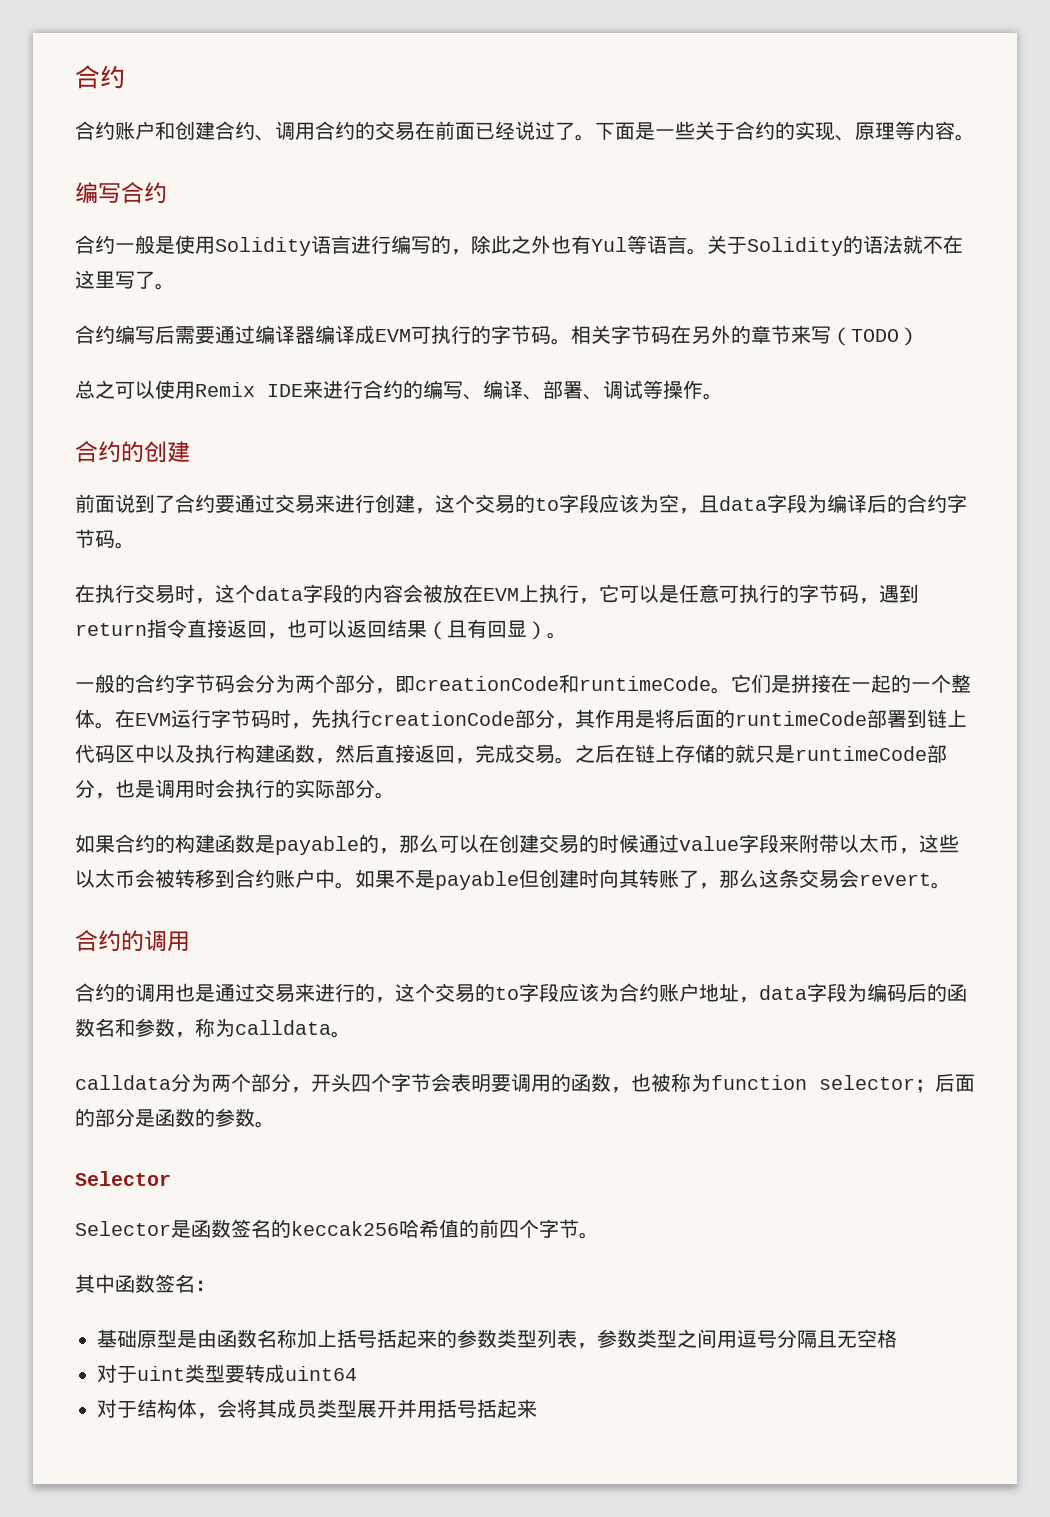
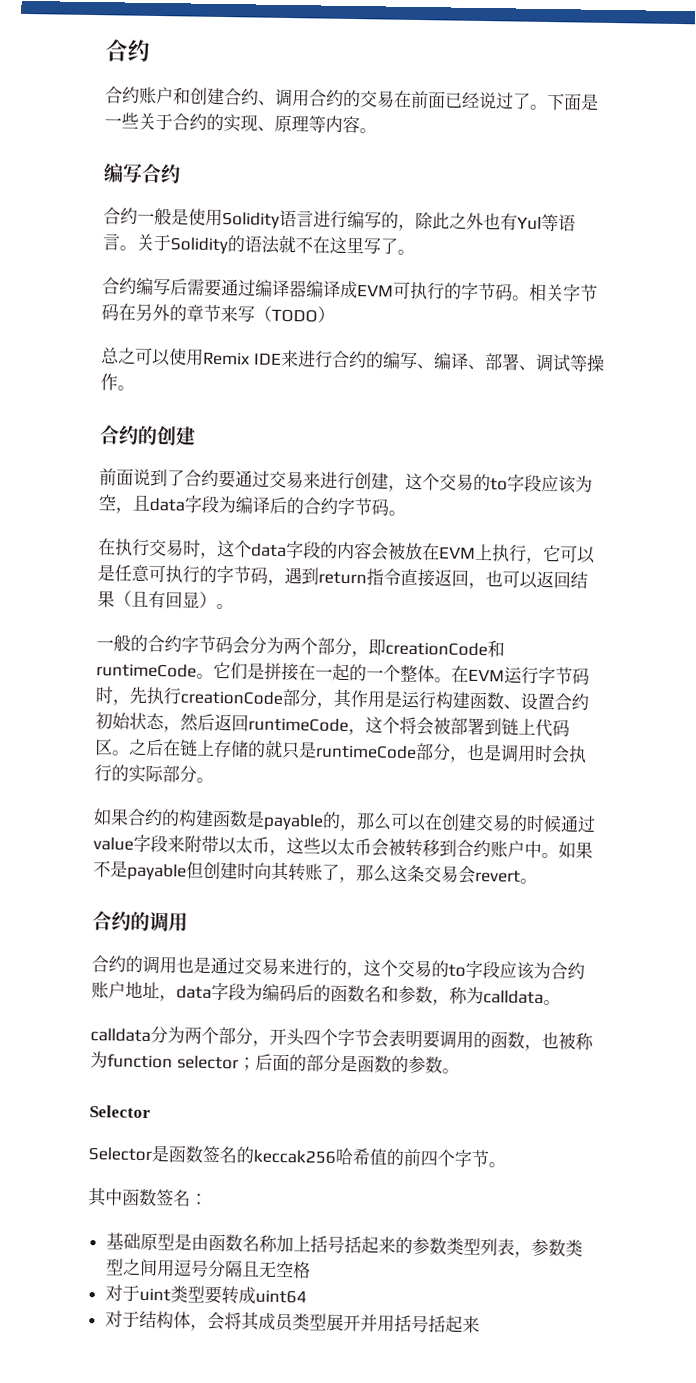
- 在EVM运行字节码时，先执行creationCode部分，其作用是将后面的runtimeCode部署到链上代码区中以及执行构建函数，然后直接返回，完成交易。
+ 在EVM运行字节码时，先执行creationCode部分，其作用是运行构建函数、设置合约初始状态，然后返回runtimeCode，这个将会被部署到链上代码区。

